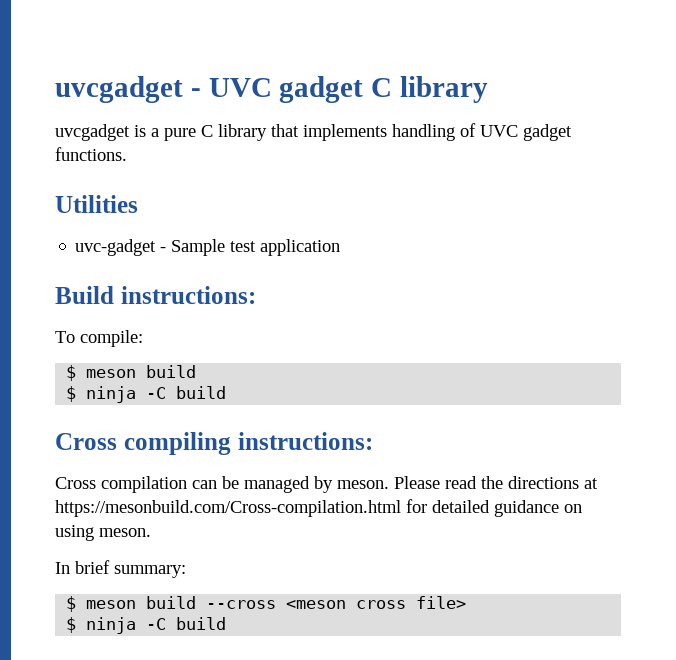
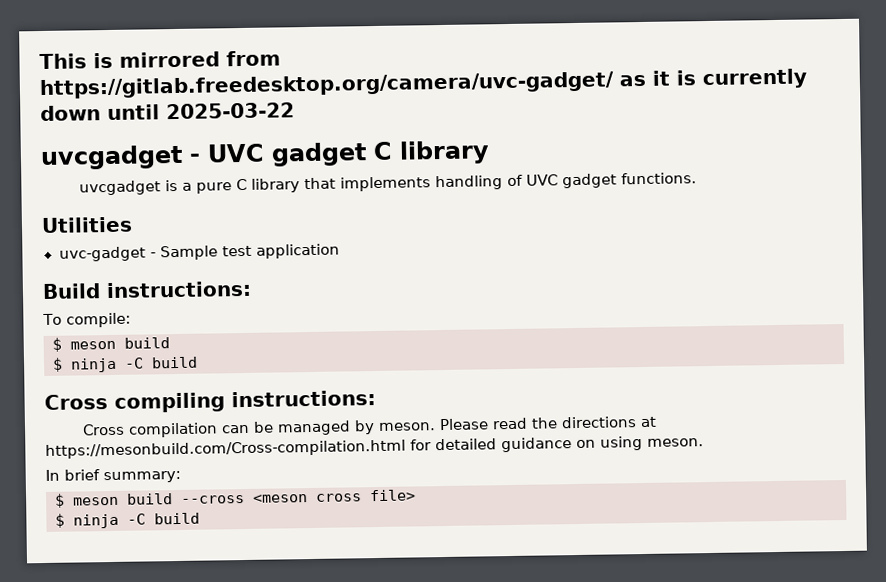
+ This is mirrored from https://gitlab.freedesktop.org/camera/uvc-gadget/ as it is currently down until 2025-03-22

